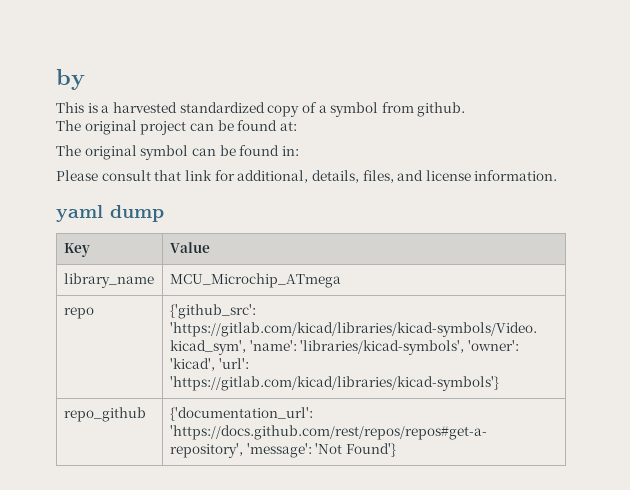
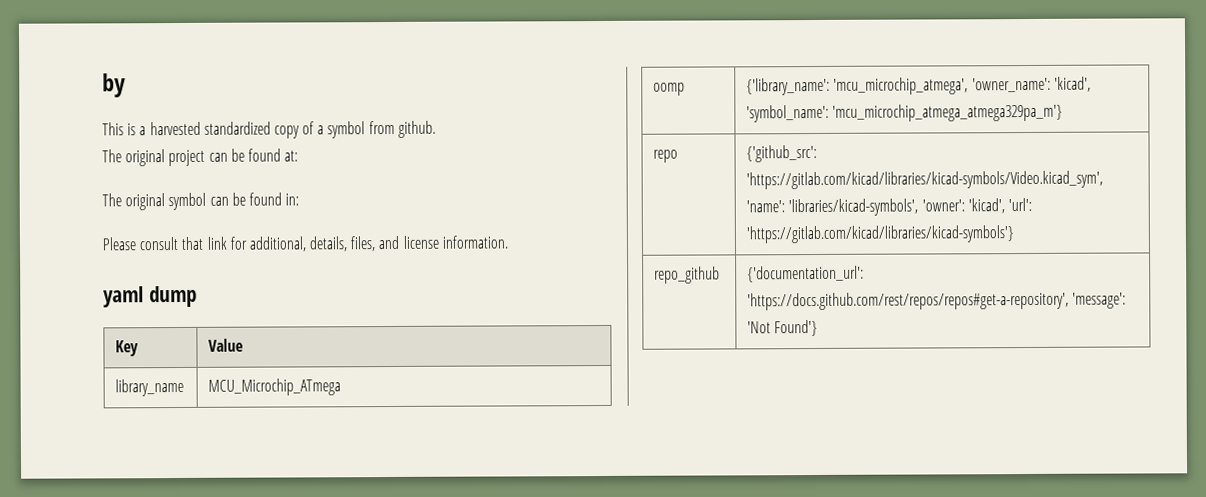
+ oomp | {'library_name': 'mcu_microchip_atmega', 'owner_name': 'kicad', 'symbol_name': 'mcu_microchip_atmega_atmega329pa_m'}

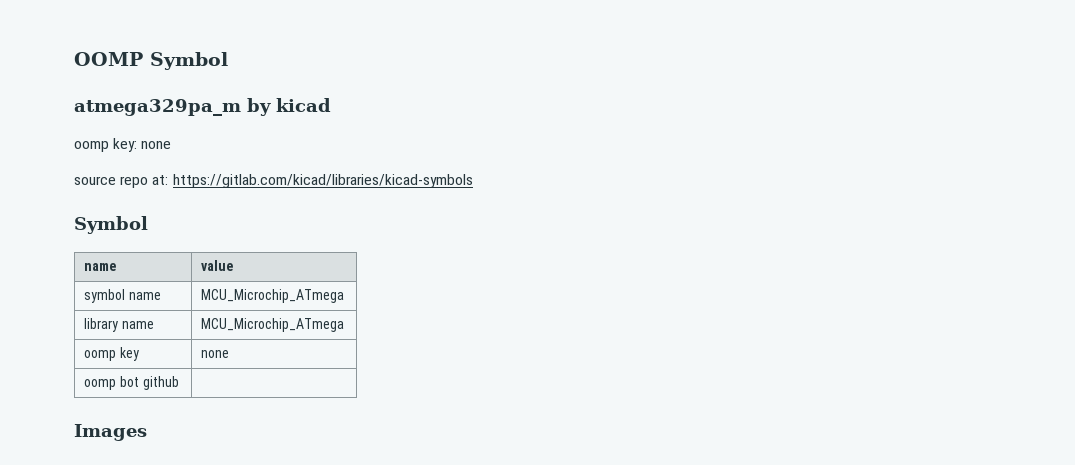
- by
- This is a harvested standardized copy of a symbol from github.
- The original project can be found at:
- The original symbol can be found in:
- Please consult that link for additional, details, files, and license information.
- yaml dump
- Key | Value
- library_name | MCU_Microchip_ATmega
- oomp | {'library_name': 'mcu_microchip_atmega', 'owner_name': 'kicad', 'symbol_name': 'mcu_microchip_atmega_atmega329pa_m'}
- repo | {'github_src': 'https://gitlab.com/kicad/libraries/kicad-symbols/Video.kicad_sym', 'name': 'libraries/kicad-symbols', 'owner': 'kicad', 'url': 'https://gitlab.com/kicad/libraries/kicad-symbols'}
- repo_github | {'documentation_url': 'https://docs.github.com/rest/repos/repos#get-a-repository', 'message': 'Not Found'}
+ OOMP Symbol
+ atmega329pa_m by kicad
+ oomp key: none
+ source repo at: https://gitlab.com/kicad/libraries/kicad-symbols
+ Symbol
+ name | value
+ symbol name | MCU_Microchip_ATmega
+ library name | MCU_Microchip_ATmega
+ oomp key | none
+ oomp bot github |
+ Images

